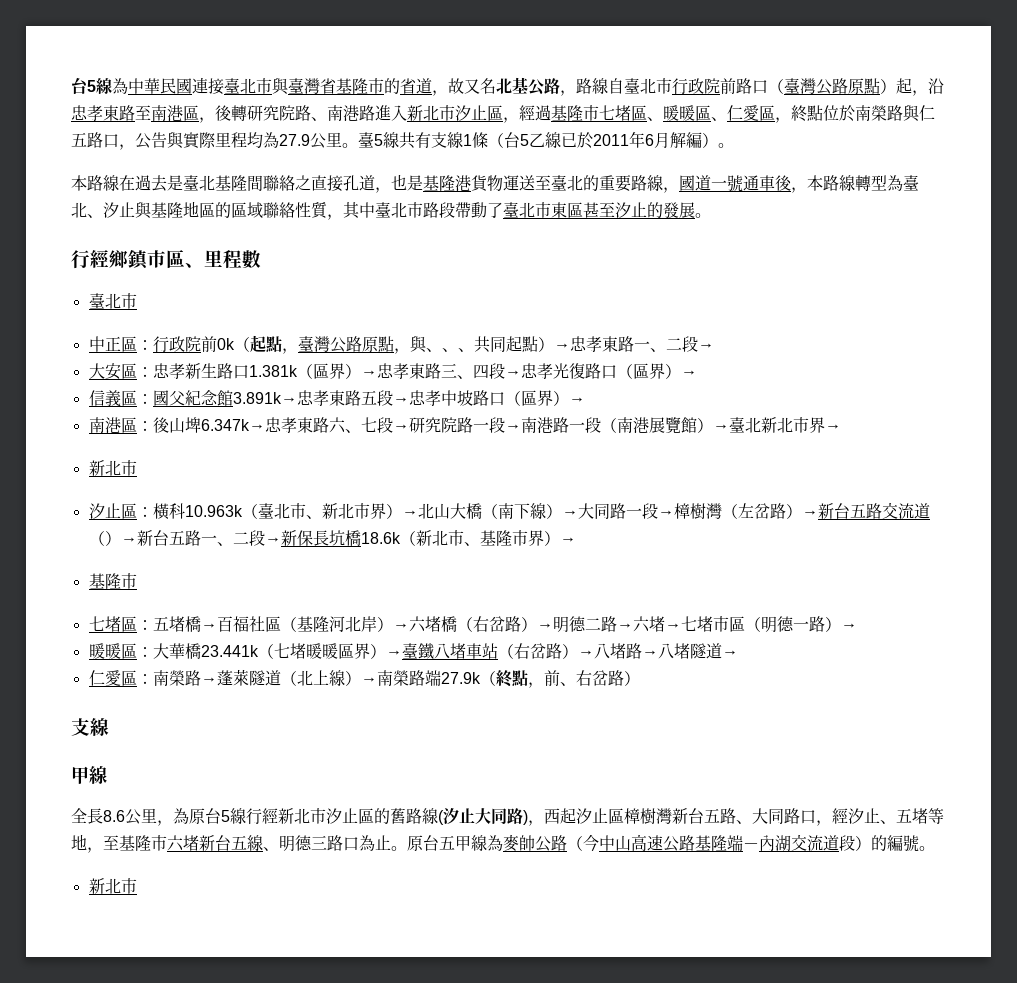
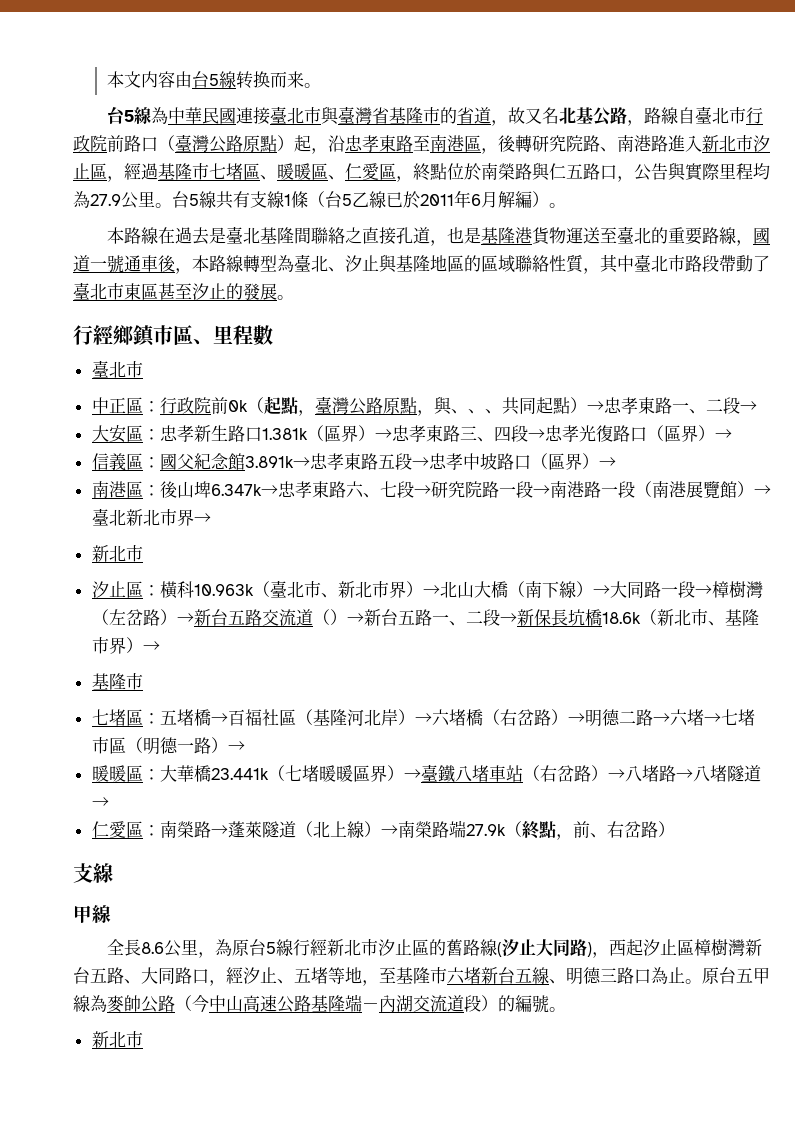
+ 本文内容由台5線转换而来。
- 臺5線共有支線1條（台5乙線已於2011年6月解編）。
+ 台5線共有支線1條（台5乙線已於2011年6月解編）。

